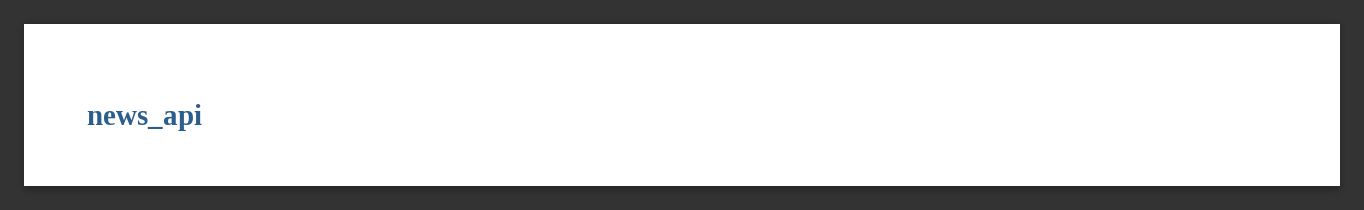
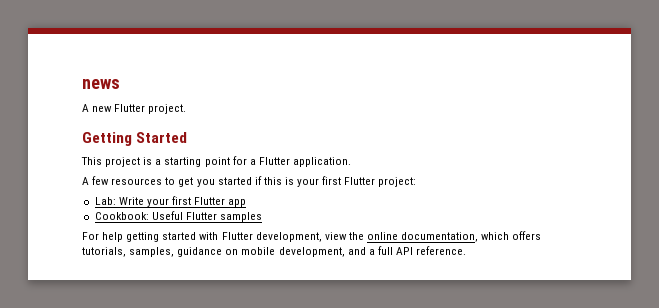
- news_api
+ news
+ A new Flutter project.
+ Getting Started
+ This project is a starting point for a Flutter application.
+ A few resources to get you started if this is your first Flutter project:
+ Lab: Write your first Flutter app
+ Cookbook: Useful Flutter samples
+ For help getting started with Flutter development, view the online documentation, which offers tutorials, samples, guidance on mobile development, and a full API reference.

